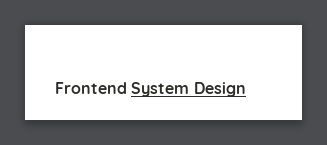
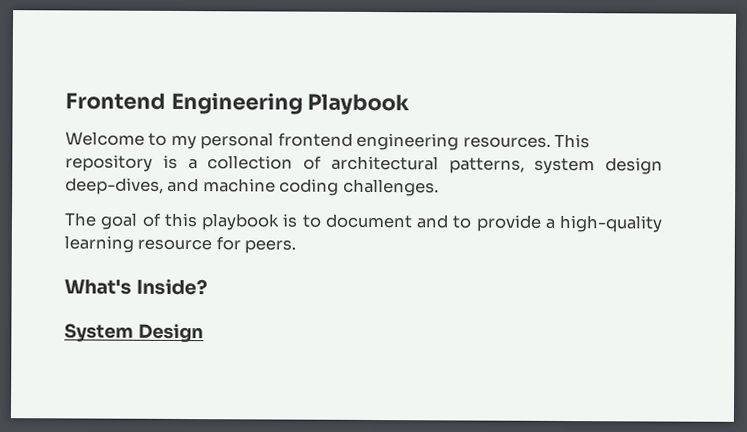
- Frontend System Design
+ Frontend Engineering Playbook
+ Welcome to my personal frontend engineering resources. This repository is a collection of architectural patterns, system design deep-dives, and machine coding challenges.
+ The goal of this playbook is to document and to provide a high-quality learning resource for peers.
+ What's Inside?
+ System Design

